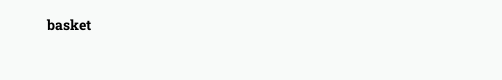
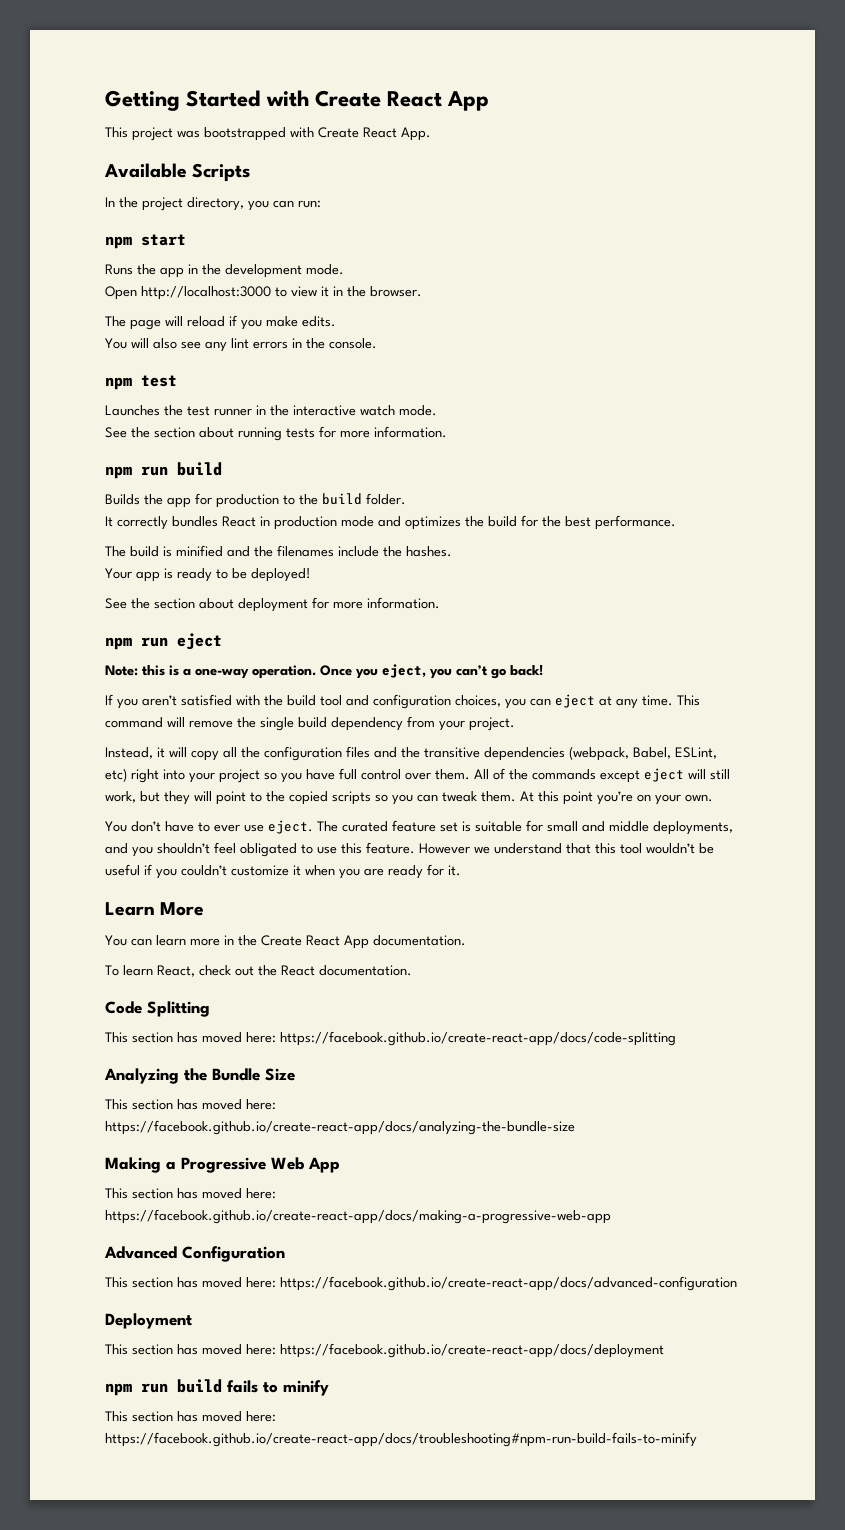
- basket
+ Getting Started with Create React App
+ This project was bootstrapped with Create React App.
+ Available Scripts
+ In the project directory, you can run:
+ npm start
+ Runs the app in the development mode.
+ Open http://localhost:3000 to view it in the browser.
+ The page will reload if you make edits.
+ You will also see any lint errors in the console.
+ npm test
+ Launches the test runner in the interactive watch mode.
+ See the section about running tests for more information.
+ npm run build
+ Builds the app for production to the build folder.
+ It correctly bundles React in production mode and optimizes the build for the best performance.
+ The build is minified and the filenames include the hashes.
+ Your app is ready to be deployed!
+ See the section about deployment for more information.
+ npm run eject
+ Note: this is a one-way operation. Once you eject, you can’t go back!
+ If you aren’t satisfied with the build tool and configuration choices, you can eject at any time. This command will remove the single build dependency from your project.
+ Instead, it will copy all the configuration files and the transitive dependencies (webpack, Babel, ESLint, etc) right into your project so you have full control over them. All of the commands except eject will still work, but they will point to the copied scripts so you can tweak them. At this point you’re on your own.
+ You don’t have to ever use eject. The curated feature set is suitable for small and middle deployments, and you shouldn’t feel obligated to use this feature. However we understand that this tool wouldn’t be useful if you couldn’t customize it when you are ready for it.
+ Learn More
+ You can learn more in the Create React App documentation.
+ To learn React, check out the React documentation.
+ Code Splitting
+ This section has moved here: https://facebook.github.io/create-react-app/docs/code-splitting
+ Analyzing the Bundle Size
+ This section has moved here: https://facebook.github.io/create-react-app/docs/analyzing-the-bundle-size
+ Making a Progressive Web App
+ This section has moved here: https://facebook.github.io/create-react-app/docs/making-a-progressive-web-app
+ Advanced Configuration
+ This section has moved here: https://facebook.github.io/create-react-app/docs/advanced-configuration
+ Deployment
+ This section has moved here: https://facebook.github.io/create-react-app/docs/deployment
+ npm run build fails to minify
+ This section has moved here: https://facebook.github.io/create-react-app/docs/troubleshooting#npm-run-build-fails-to-minify

